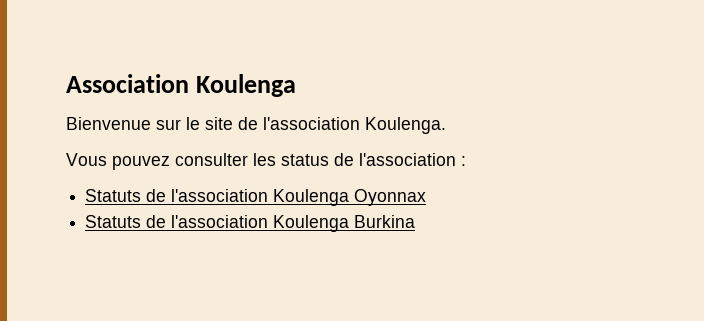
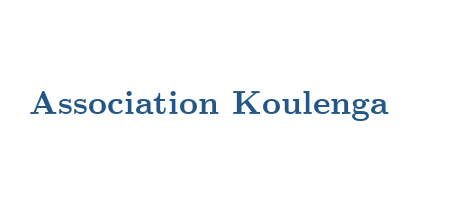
- Bienvenue sur le site de l'association Koulenga.
- Vous pouvez consulter les status de l'association :
- Statuts de l'association Koulenga Oyonnax
- Statuts de l'association Koulenga Burkina

